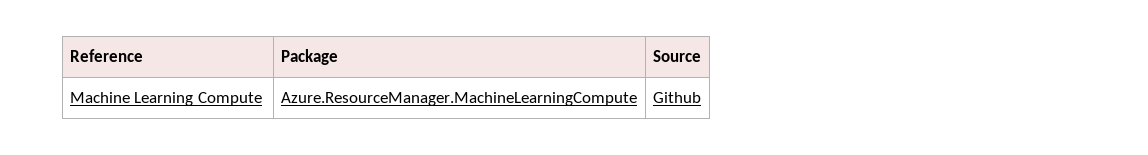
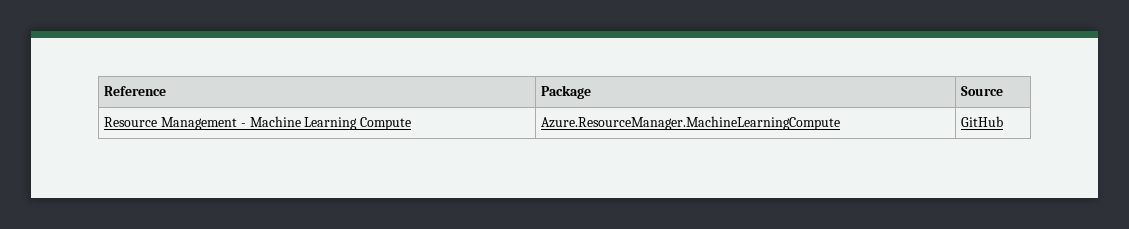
- Machine Learning Compute | Azure.ResourceManager.MachineLearningCompute | Github
+ Resource Management - Machine Learning Compute | Azure.ResourceManager.MachineLearningCompute | GitHub

